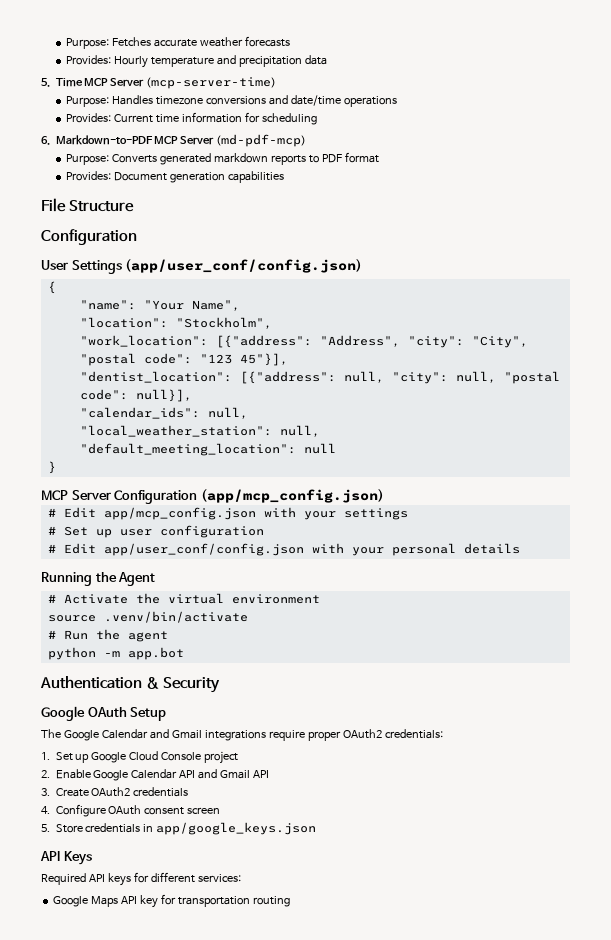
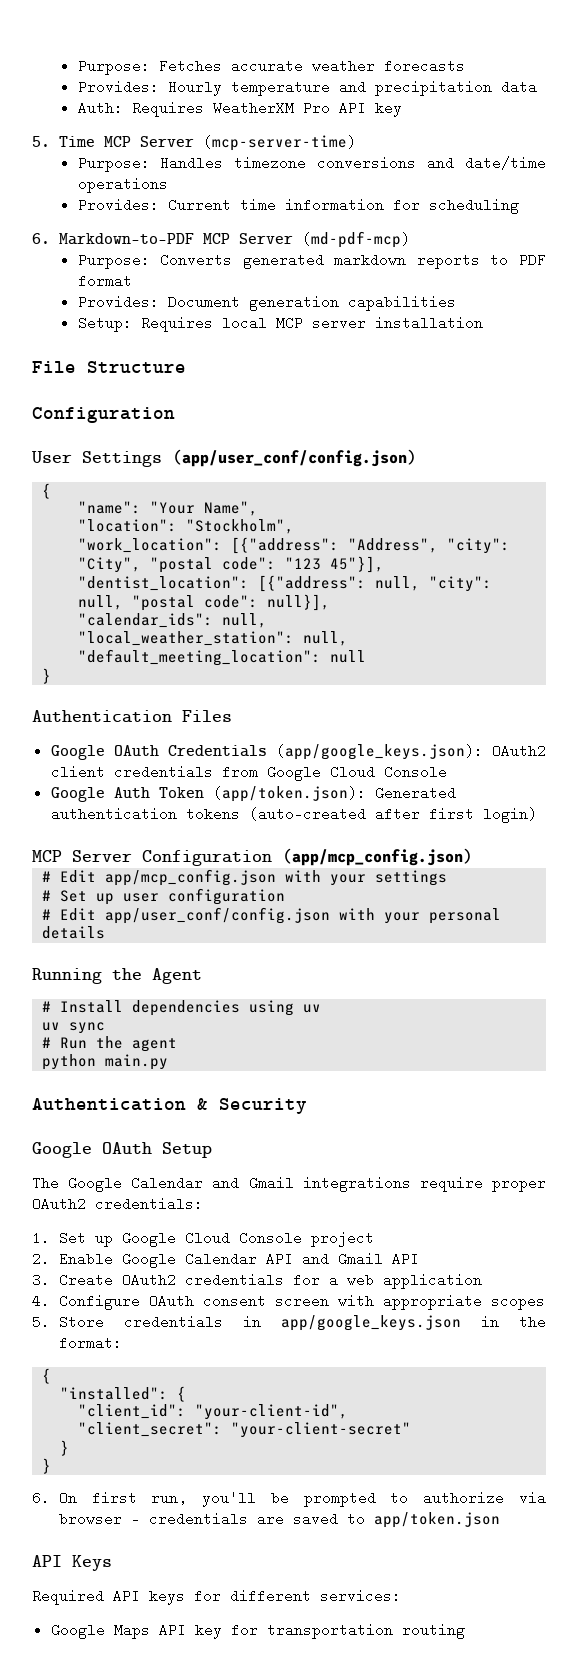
+ Auth: Requires WeatherXM Pro API key
+ Setup: Requires local MCP server installation
+ Authentication Files
+ Google OAuth Credentials (app/google_keys.json): OAuth2 client credentials from Google Cloud Console
+ Google Auth Token (app/token.json): Generated authentication tokens (auto-created after first login)
- # Activate the virtual environment
- source .venv/bin/activate
+ # Install dependencies using uv
+ uv sync
- python -m app.bot
+ python main.py
- 3. Create OAuth2 credentials
+ 3. Create OAuth2 credentials for a web application
- 4. Configure OAuth consent screen
+ 4. Configure OAuth consent screen with appropriate scopes
- 5. Store credentials in app/google_keys.json
+ 5. Store credentials in app/google_keys.json in the format:
+ {
+ "installed": {
+ "client_id": "your-client-id",
+ "client_secret": "your-client-secret"
+ }
+ }
+ 6. On first run, you'll be prompted to authorize via browser - credentials are saved to app/token.json

